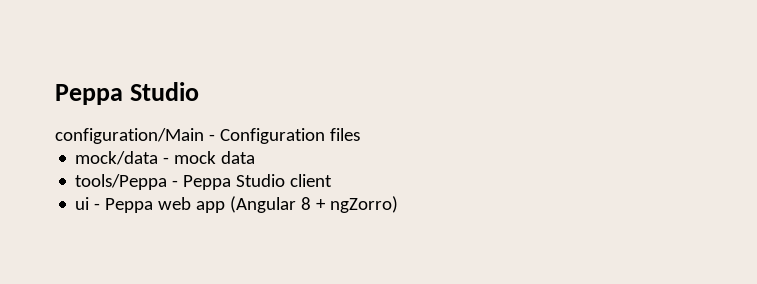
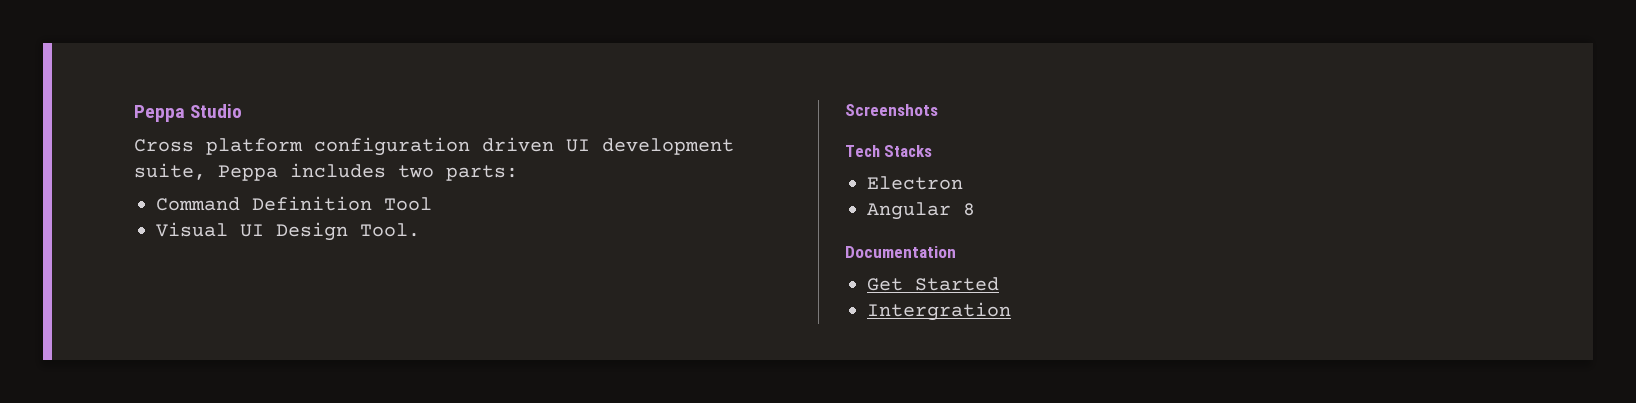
- configuration/Main - Configuration files
- mock/data - mock data
- tools/Peppa - Peppa Studio client
- ui - Peppa web app (Angular 8 + ngZorro)
+ Cross platform configuration driven UI development suite, Peppa includes two parts:
+ Command Definition Tool
+ Visual UI Design Tool.
+ Screenshots
+ Tech Stacks
+ Electron
+ Angular 8
+ Documentation
+ Get Started
+ Intergration

